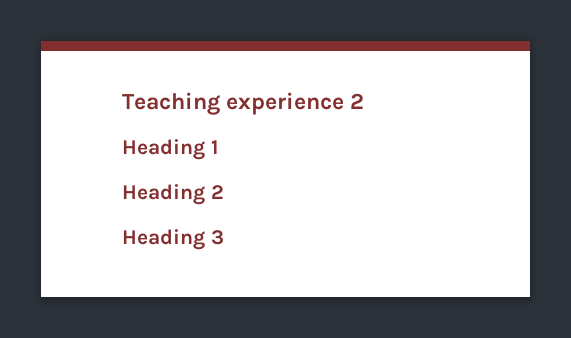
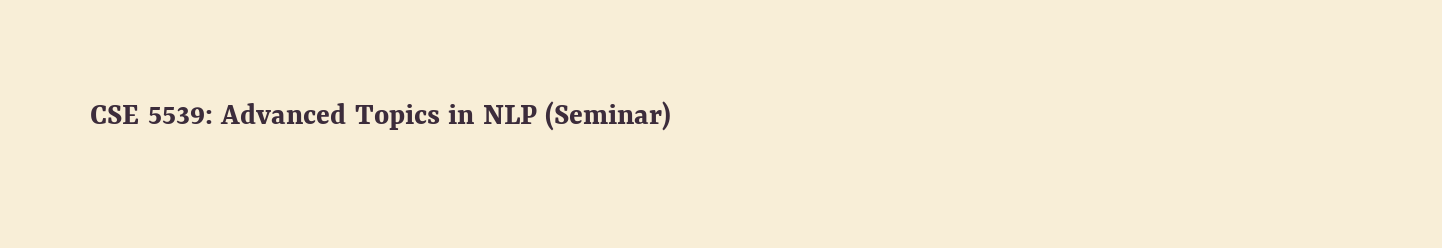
- Teaching experience 2
- Heading 1
- Heading 2
- Heading 3
+ CSE 5539: Advanced Topics in NLP (Seminar)

